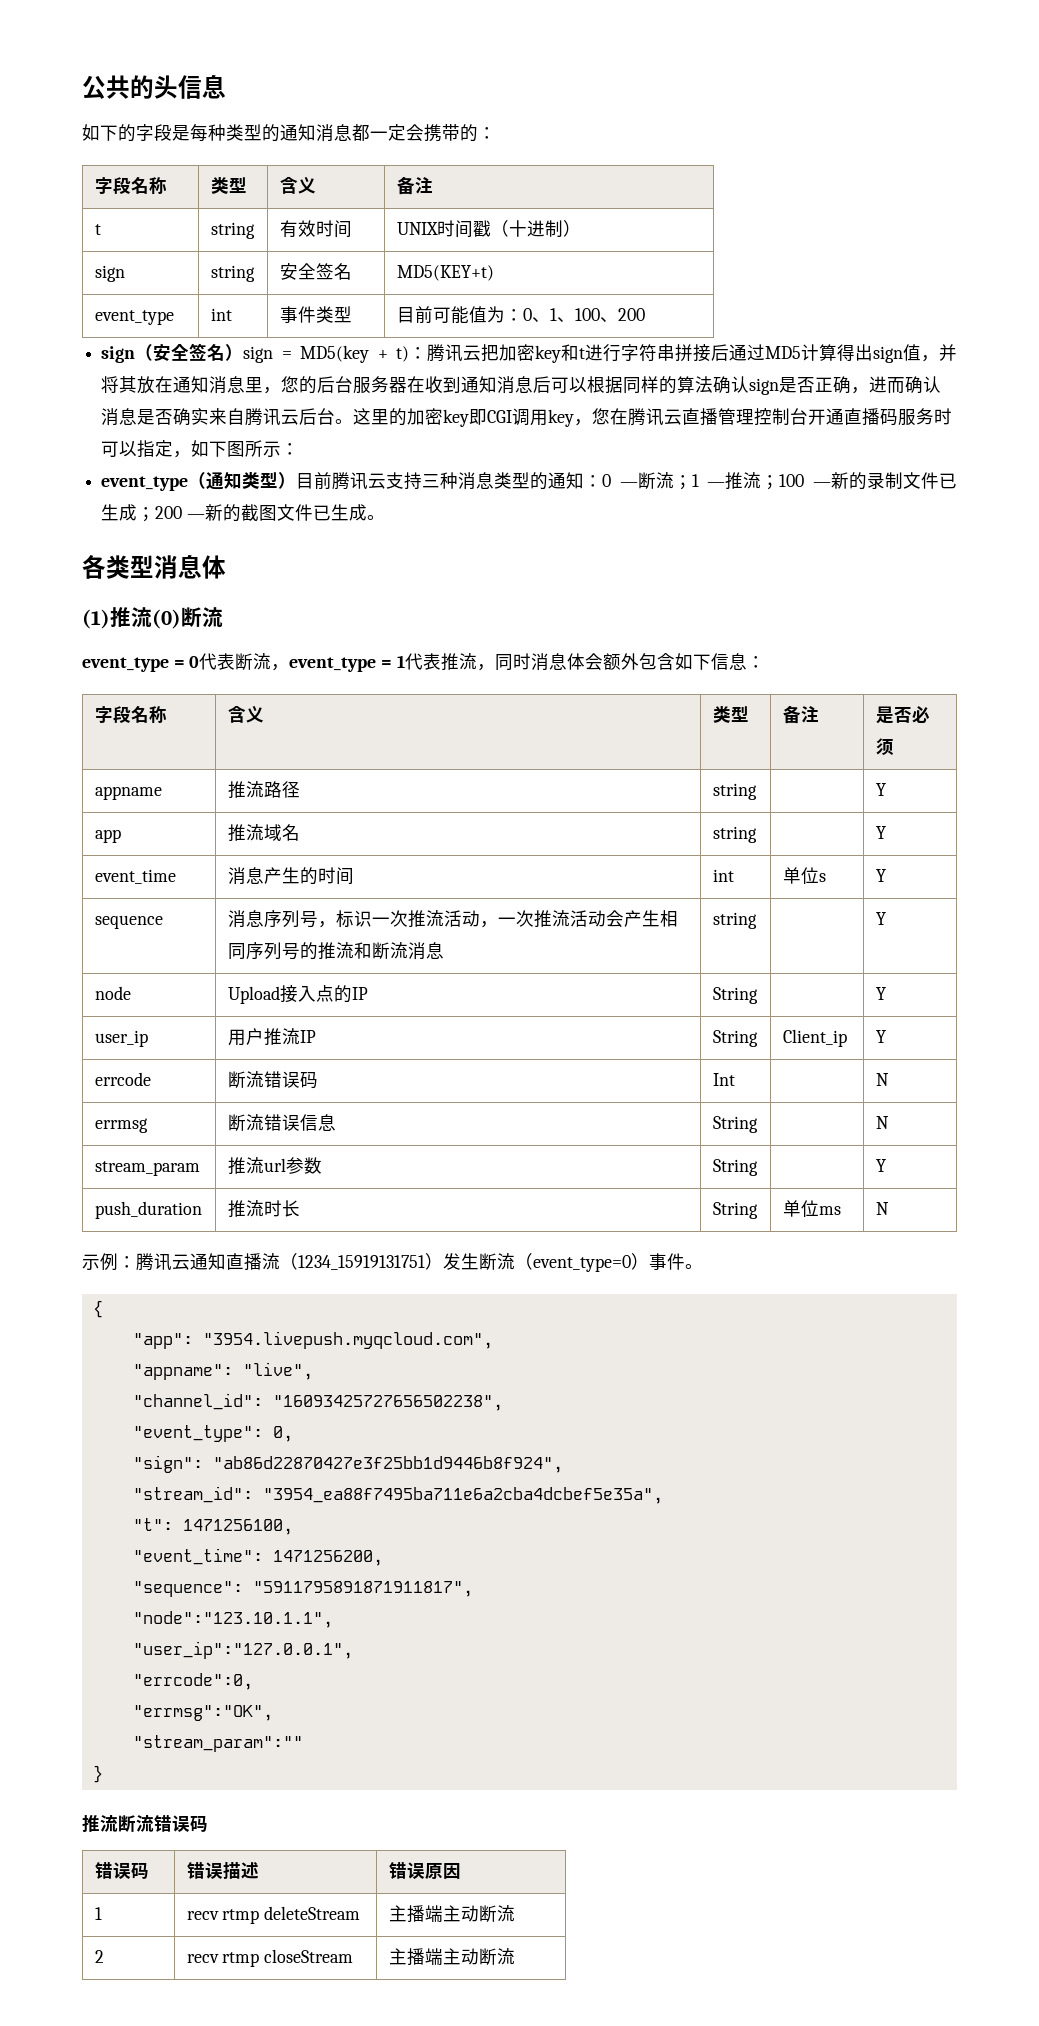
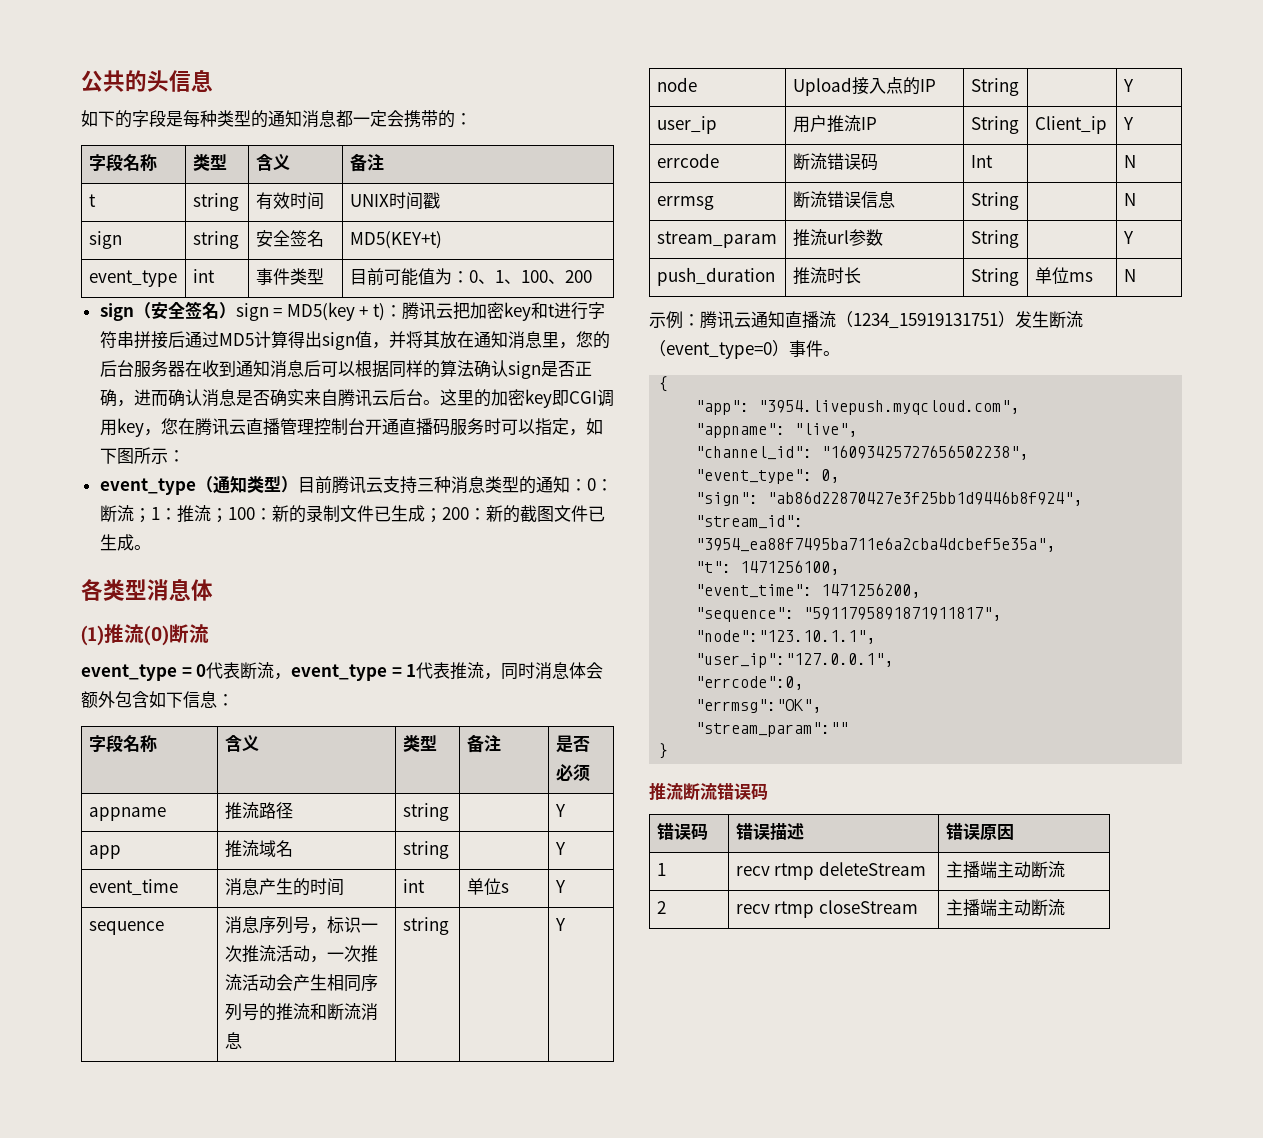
- t | string | 有效时间 | UNIX时间戳（十进制）
+ t | string | 有效时间 | UNIX时间戳
- event_type（通知类型）目前腾讯云支持三种消息类型的通知：0 —断流；1 —推流；100 —新的录制文件已生成；200 —新的截图文件已生成。
+ event_type（通知类型）目前腾讯云支持三种消息类型的通知：0：断流；1：推流；100：新的录制文件已生成；200：新的截图文件已生成。

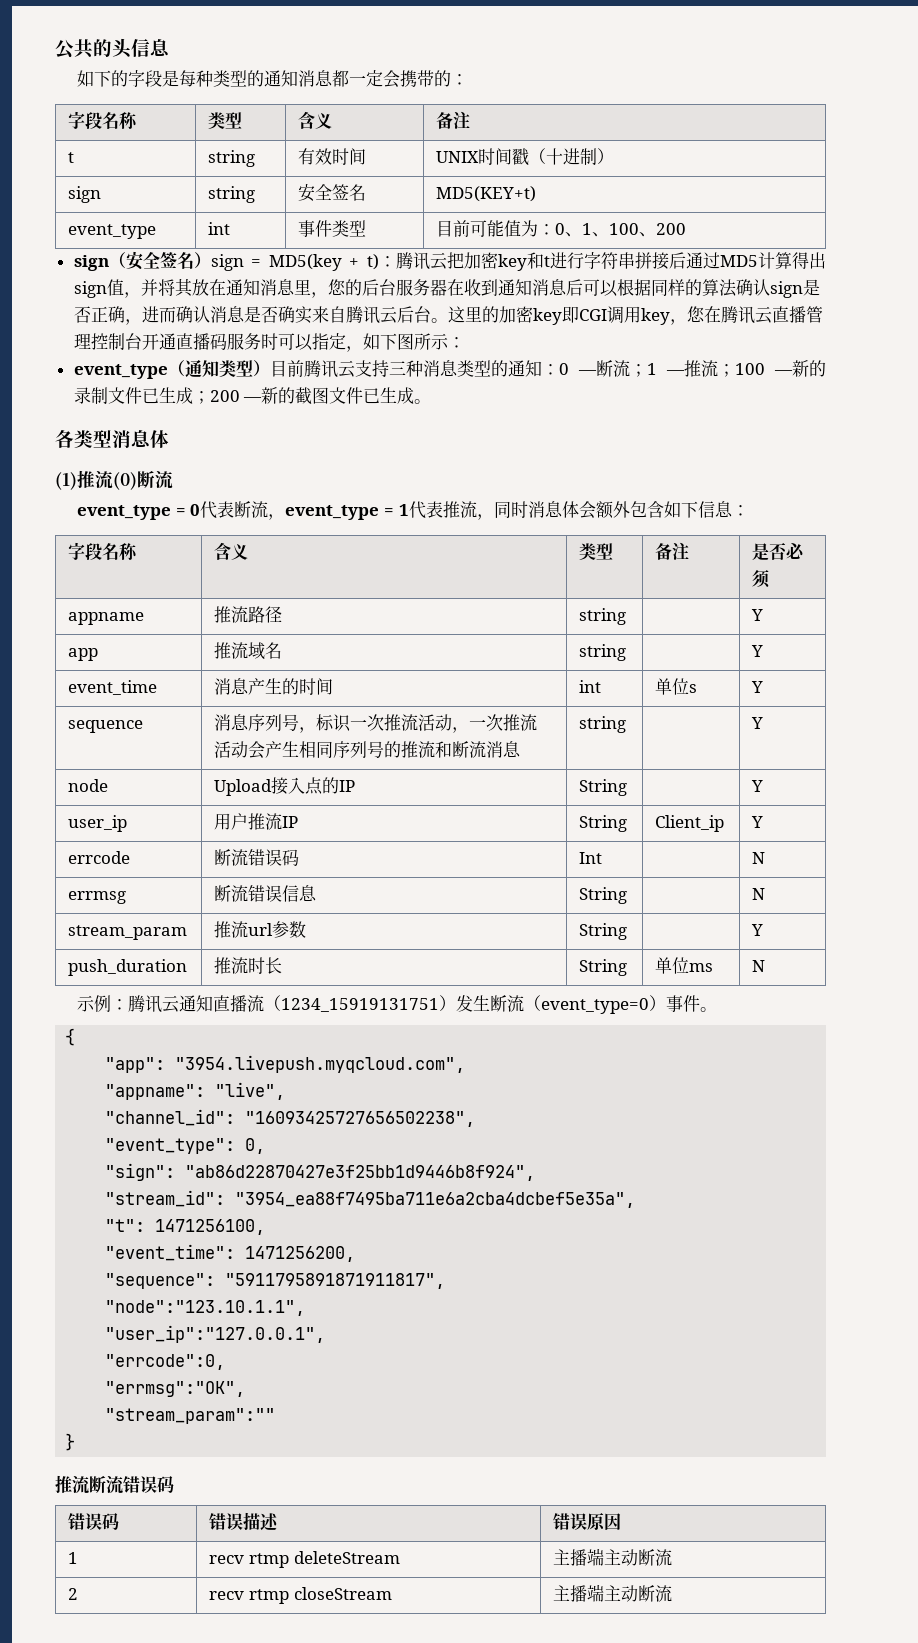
- t | string | 有效时间 | UNIX时间戳
+ t | string | 有效时间 | UNIX时间戳（十进制）
- event_type（通知类型）目前腾讯云支持三种消息类型的通知：0：断流；1：推流；100：新的录制文件已生成；200：新的截图文件已生成。
+ event_type（通知类型）目前腾讯云支持三种消息类型的通知：0 —断流；1 —推流；100 —新的录制文件已生成；200 —新的截图文件已生成。

